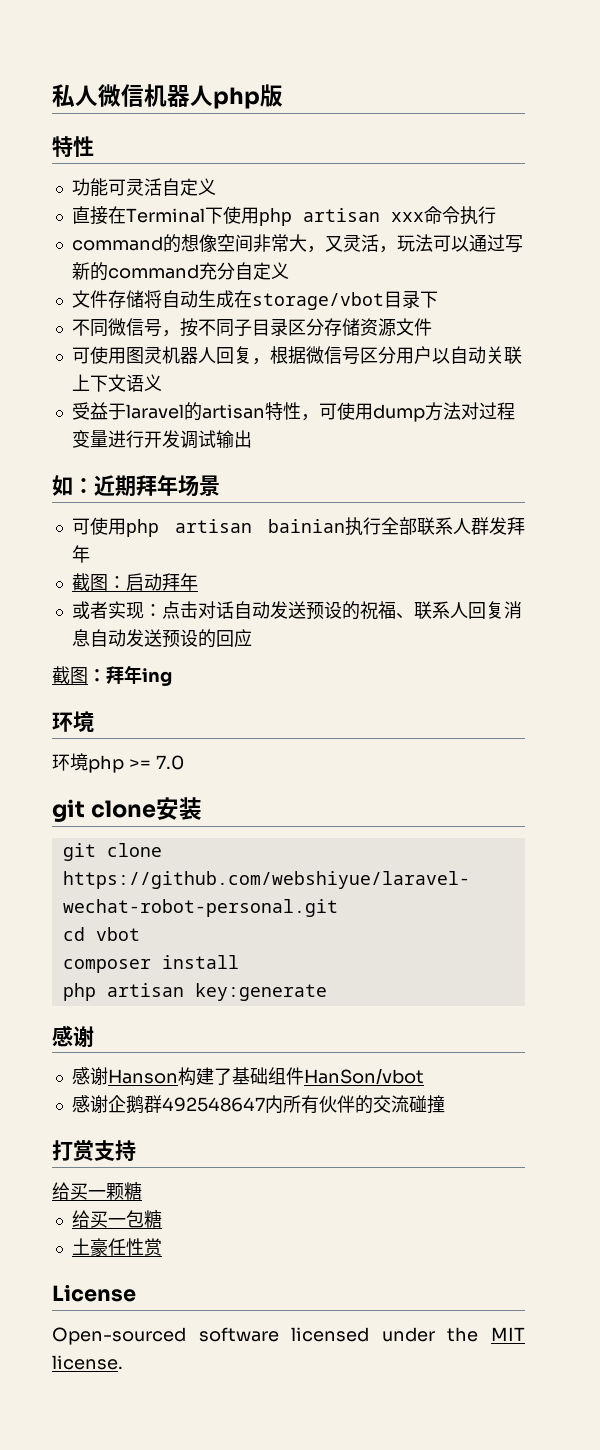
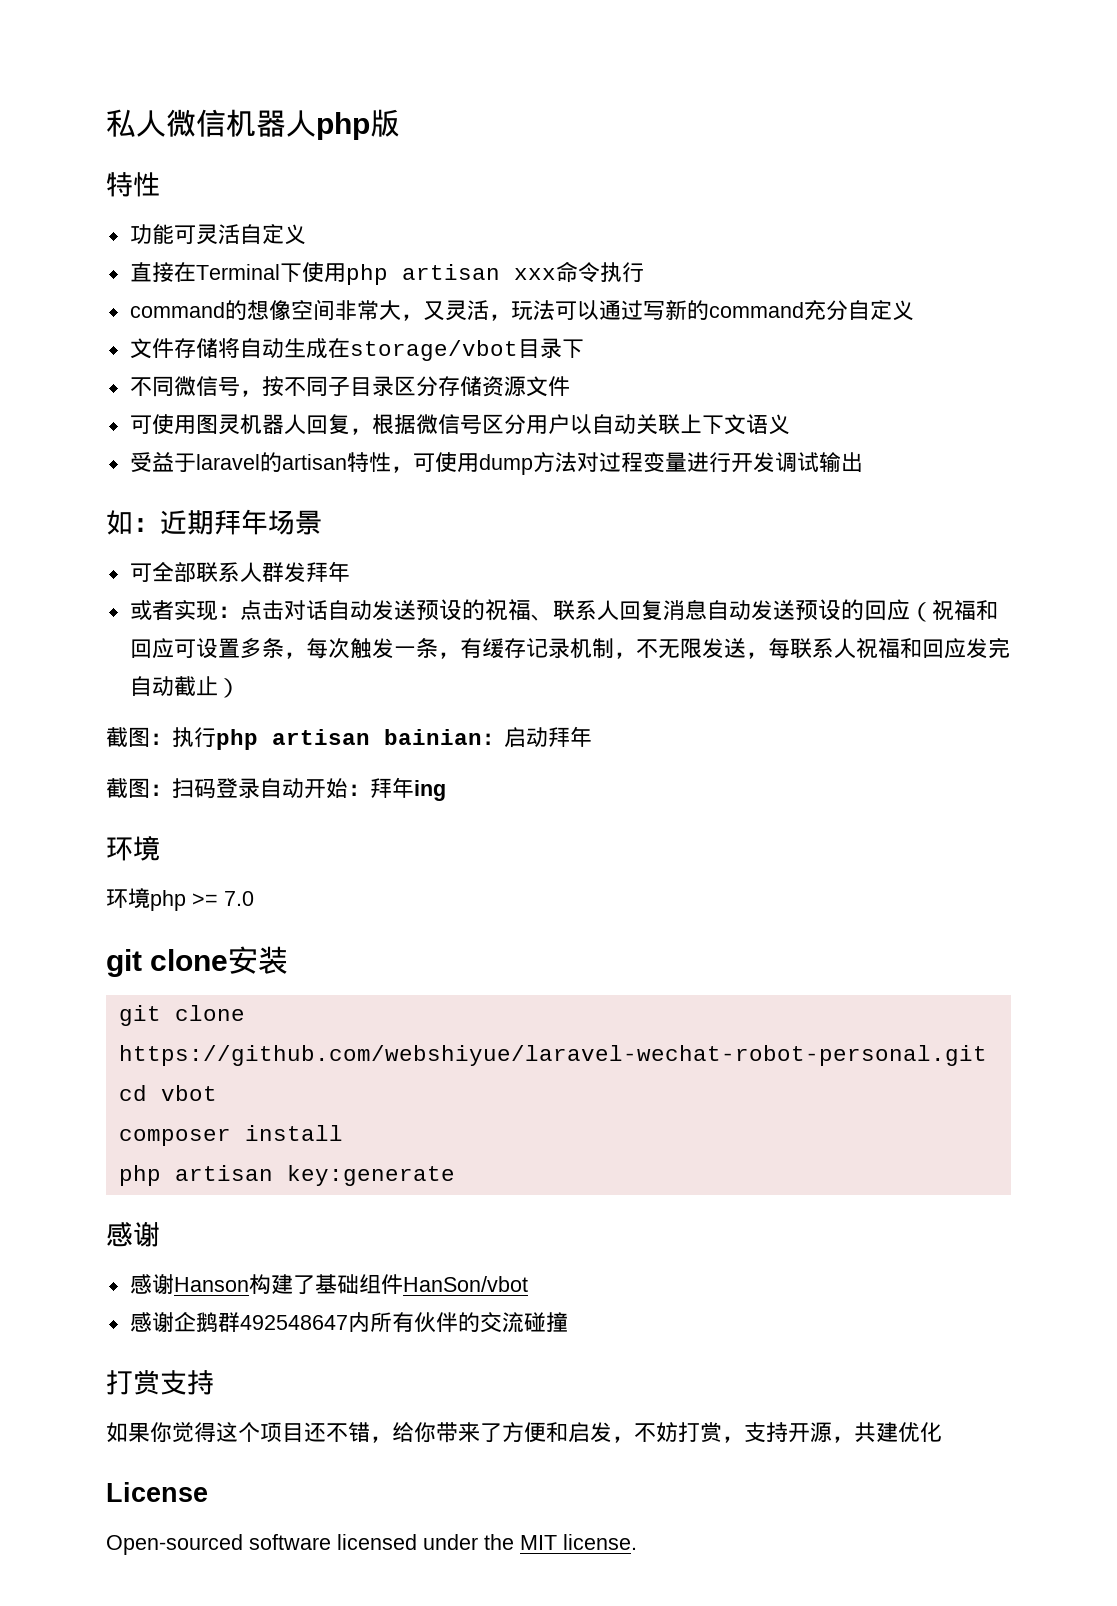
- 可使用php artisan bainian执行全部联系人群发拜年
+ 可全部联系人群发拜年
- 截图：启动拜年
- 或者实现：点击对话自动发送预设的祝福、联系人回复消息自动发送预设的回应
- 截图：拜年ing
+ 或者实现：点击对话自动发送预设的祝福、联系人回复消息自动发送预设的回应（祝福和回应可设置多条，每次触发一条，有缓存记录机制，不无限发送，每联系人祝福和回应发完自动截止）
+ 截图：执行php artisan bainian：启动拜年
+ 截图：扫码登录自动开始：拜年ing
- 给买一颗糖
- 给买一包糖
- 土豪任性赏
+ 如果你觉得这个项目还不错，给你带来了方便和启发，不妨打赏，支持开源，共建优化

